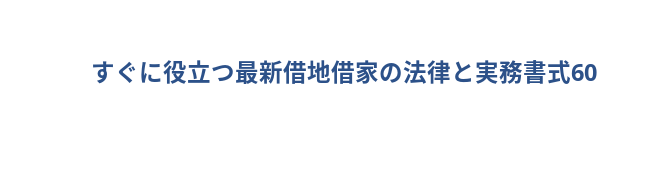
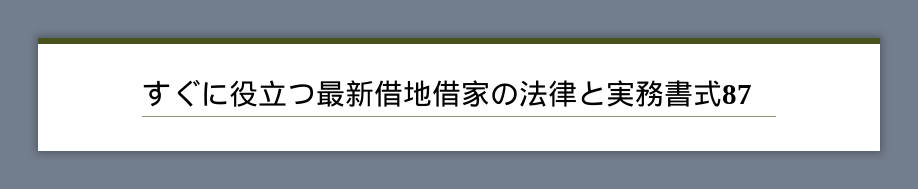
- すぐに役立つ最新借地借家の法律と実務書式60
+ すぐに役立つ最新借地借家の法律と実務書式87

